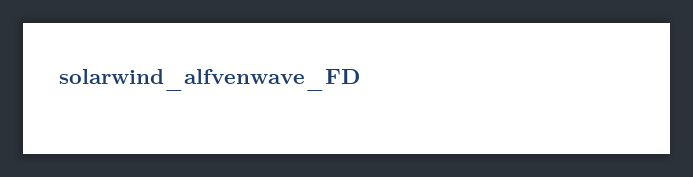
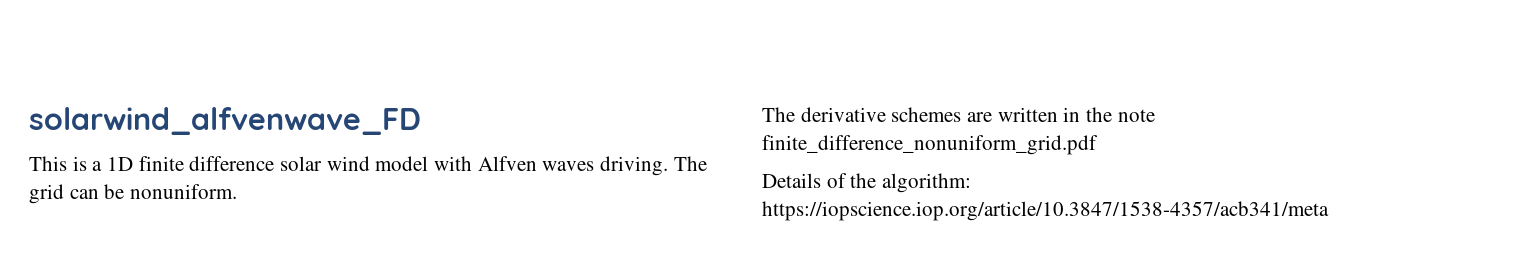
+ This is a 1D finite difference solar wind model with Alfven waves driving. The grid can be nonuniform.
+ The derivative schemes are written in the note finite_difference_nonuniform_grid.pdf
+ Details of the algorithm: https://iopscience.iop.org/article/10.3847/1538-4357/acb341/meta

